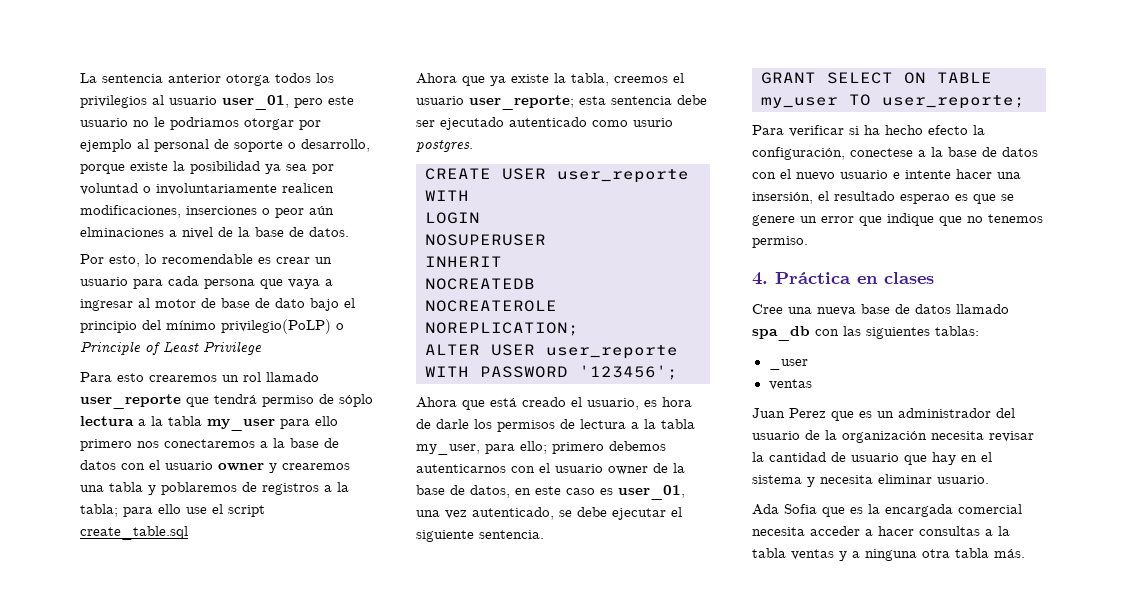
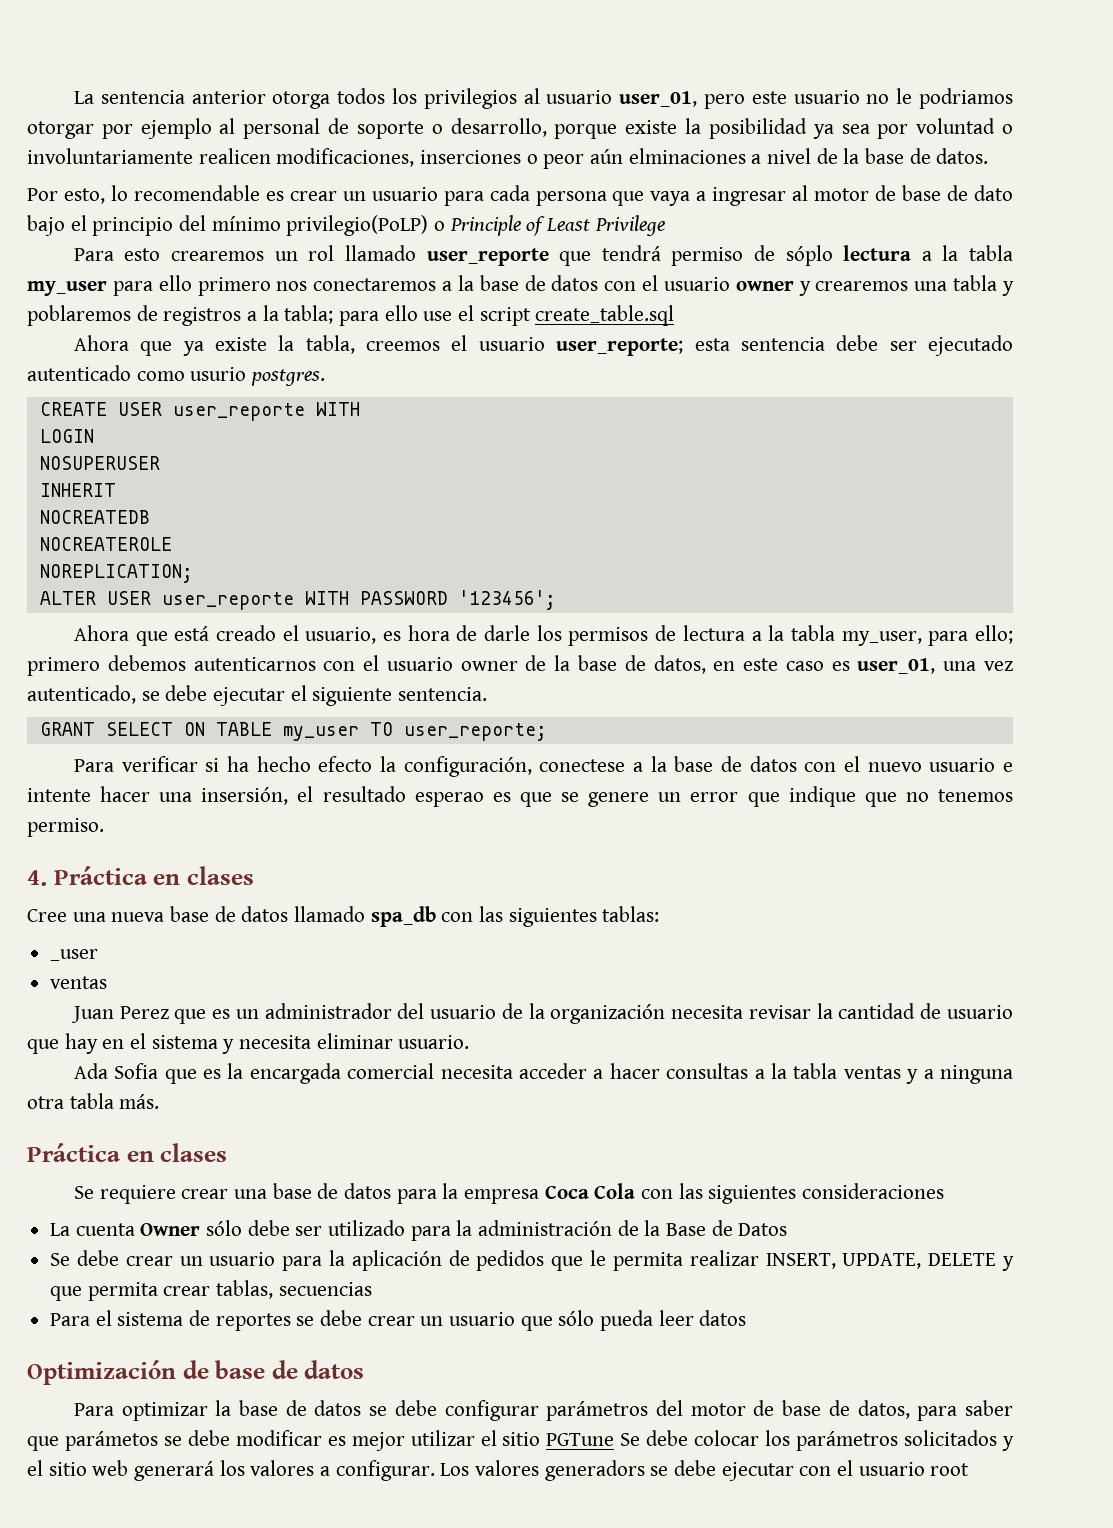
  Ada Sofia que es la encargada comercial necesita acceder a hacer consultas a la tabla ventas y a ninguna otra tabla más.
+ Práctica en clases
+ Se requiere crear una base de datos para la empresa Coca Cola con las siguientes consideraciones
+ La cuenta Owner sólo debe ser utilizado para la administración de la Base de Datos
+ Se debe crear un usuario para la aplicación de pedidos que le permita realizar INSERT, UPDATE, DELETE y que permita crear tablas, secuencias
+ Para el sistema de reportes se debe crear un usuario que sólo pueda leer datos
+ Optimización de base de datos
+ Para optimizar la base de datos se debe configurar parámetros del motor de base de datos, para saber que parámetos se debe modificar es mejor utilizar el sitio PGTune Se debe colocar los parámetros solicitados y el sitio web generará los valores a configurar. Los valores generadors se debe ejecutar con el usuario root

